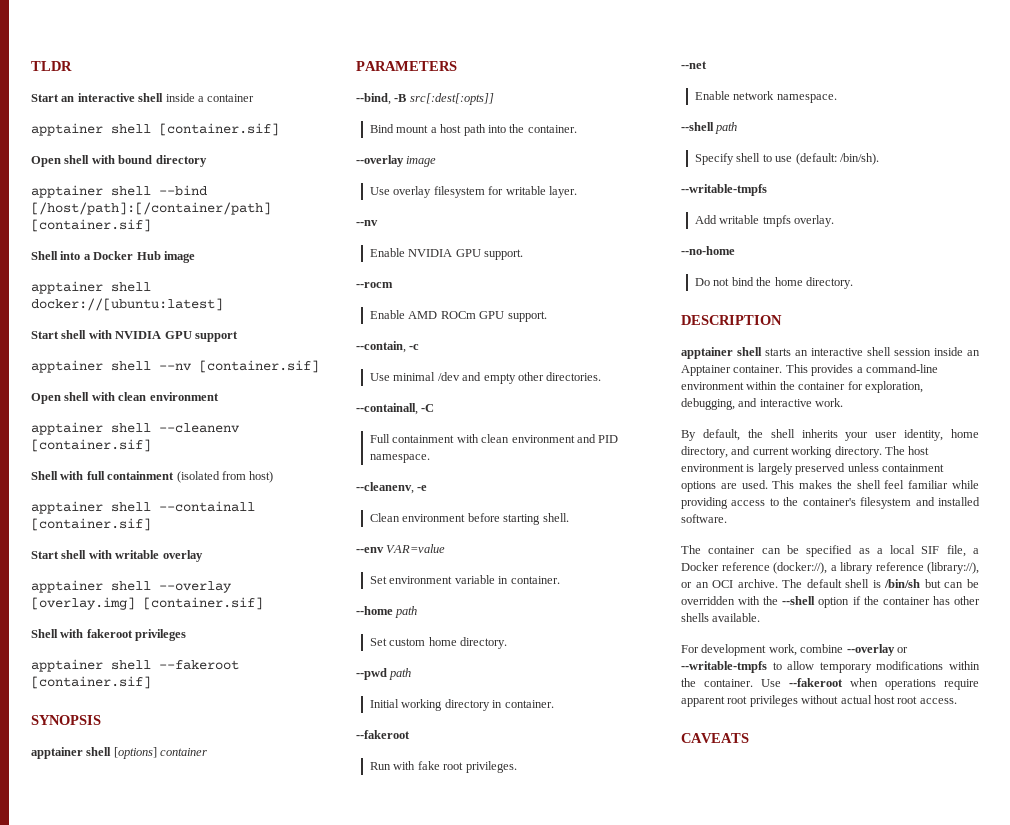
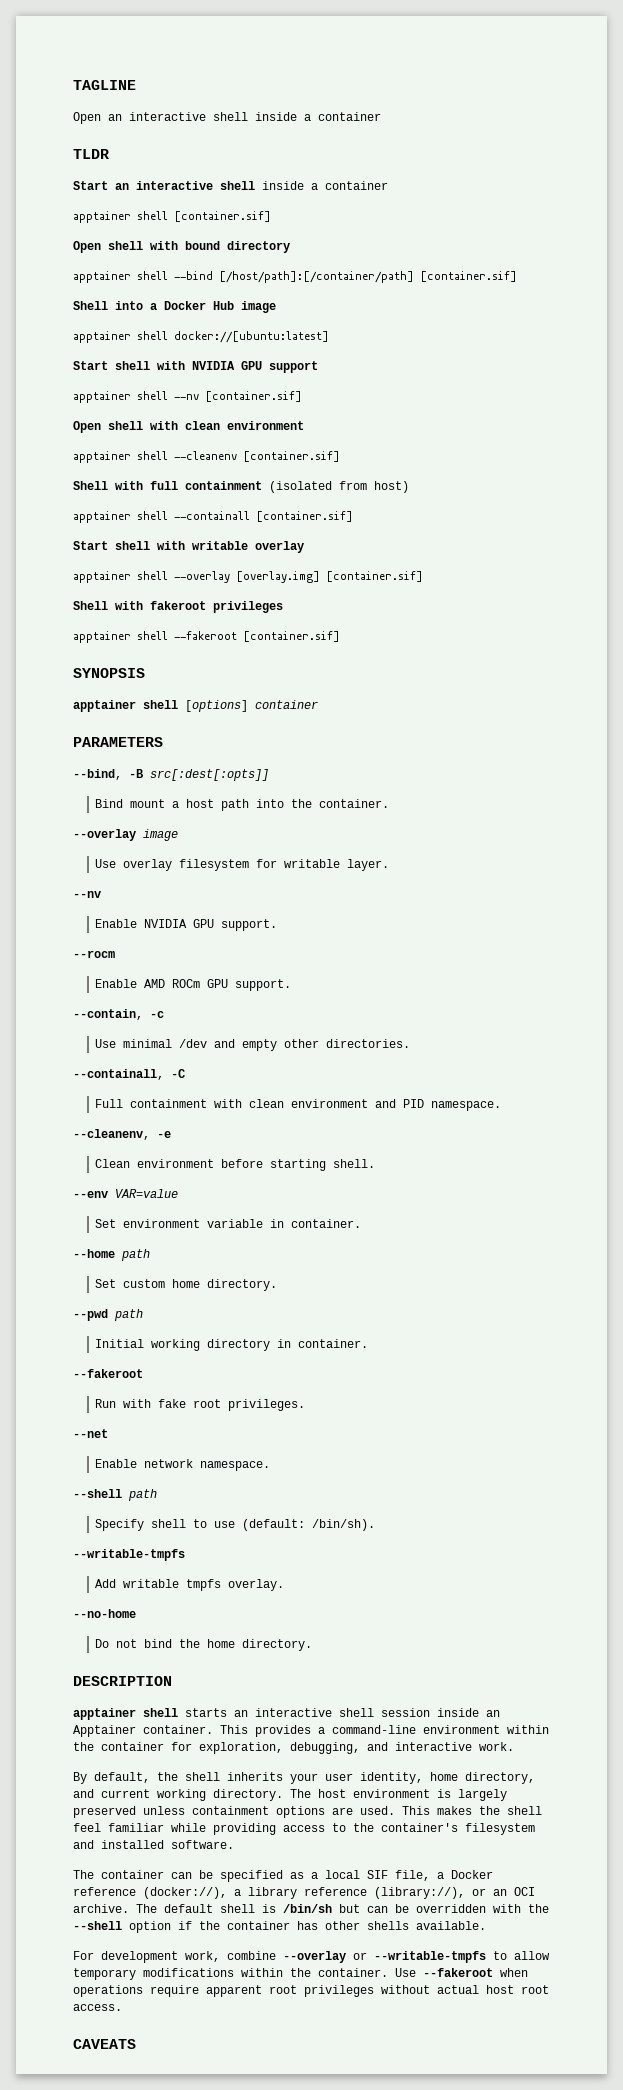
+ TAGLINE
+ Open an interactive shell inside a container

